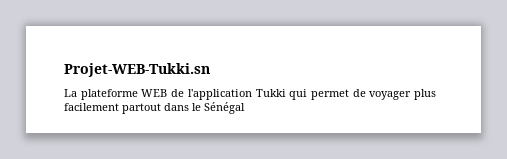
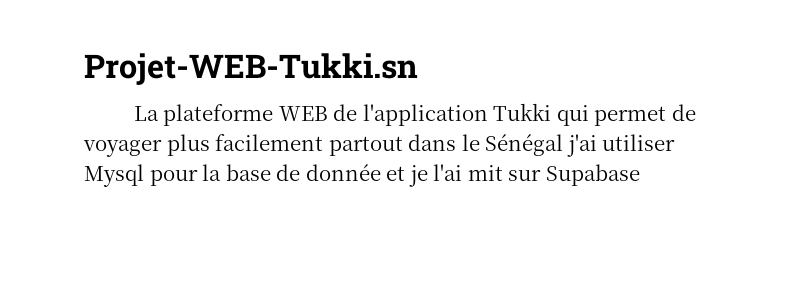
- La plateforme WEB de l'application Tukki qui permet de voyager plus facilement partout dans le Sénégal
+ La plateforme WEB de l'application Tukki qui permet de voyager plus facilement partout dans le Sénégal j'ai utiliser Mysql pour la base de donnée et je l'ai mit sur Supabase

